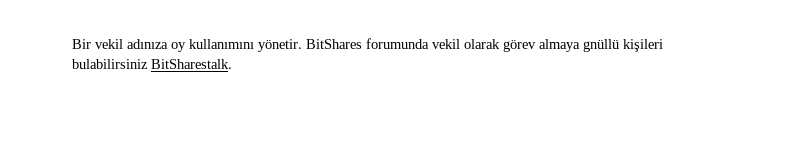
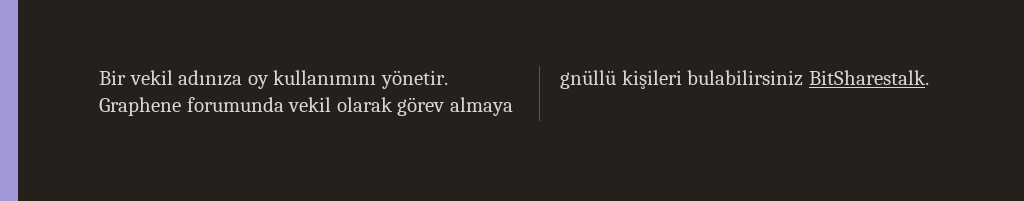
- BitShares forumunda vekil olarak görev almaya gnüllü kişileri bulabilirsiniz BitSharestalk.
+ Graphene forumunda vekil olarak görev almaya gnüllü kişileri bulabilirsiniz BitSharestalk.

